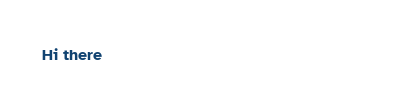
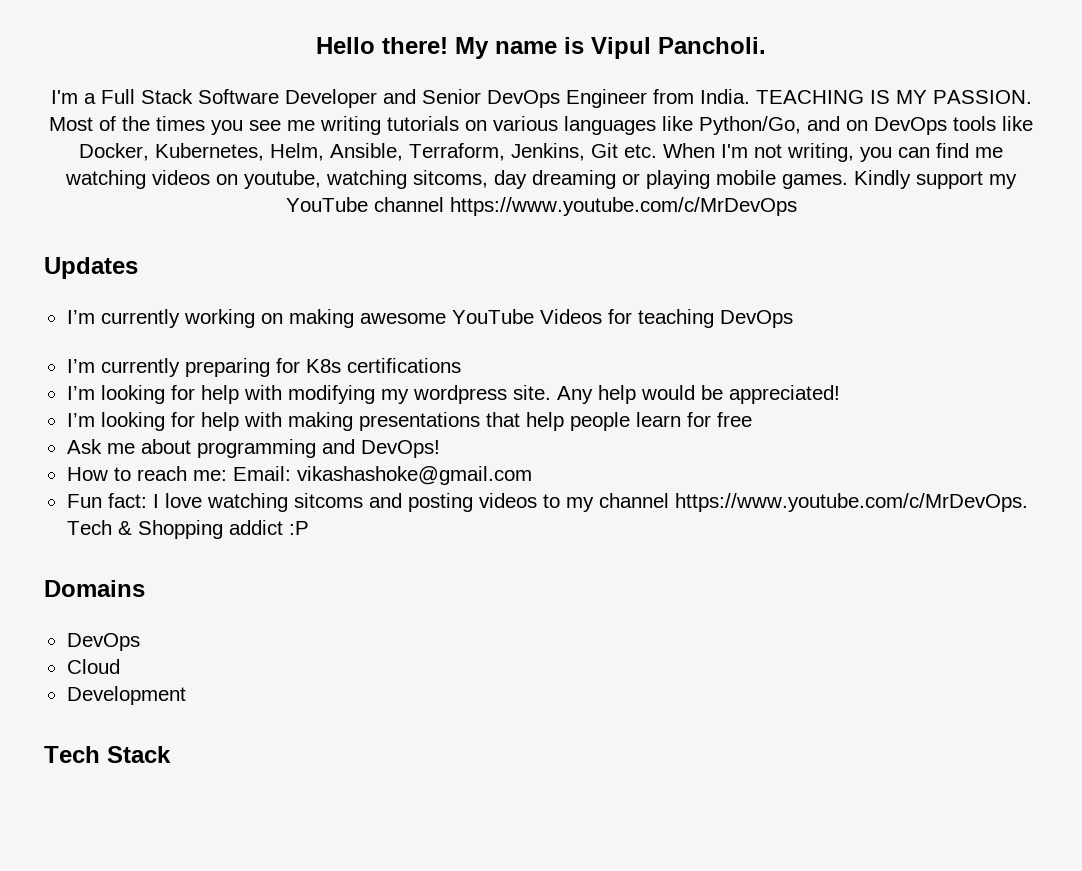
- Hi there
+ Hello there! My name is Vipul Pancholi.
+ I'm a Full Stack Software Developer and Senior DevOps Engineer from India. TEACHING IS MY PASSION. Most of the times you see me writing tutorials on various languages like Python/Go, and on DevOps tools like Docker, Kubernetes, Helm, Ansible, Terraform, Jenkins, Git etc. When I'm not writing, you can find me watching videos on youtube, watching sitcoms, day dreaming or playing mobile games. Kindly support my YouTube channel https://www.youtube.com/c/MrDevOps
+ Updates
+ I’m currently working on making awesome YouTube Videos for teaching DevOps
+ I’m currently preparing for K8s certifications
+ I’m looking for help with modifying my wordpress site. Any help would be appreciated!
+ I’m looking for help with making presentations that help people learn for free
+ Ask me about programming and DevOps!
+ How to reach me: Email: vikashashoke@gmail.com
+ Fun fact: I love watching sitcoms and posting videos to my channel https://www.youtube.com/c/MrDevOps. Tech & Shopping addict :P
+ Domains
+ DevOps
+ Cloud
+ Development
+ Tech Stack

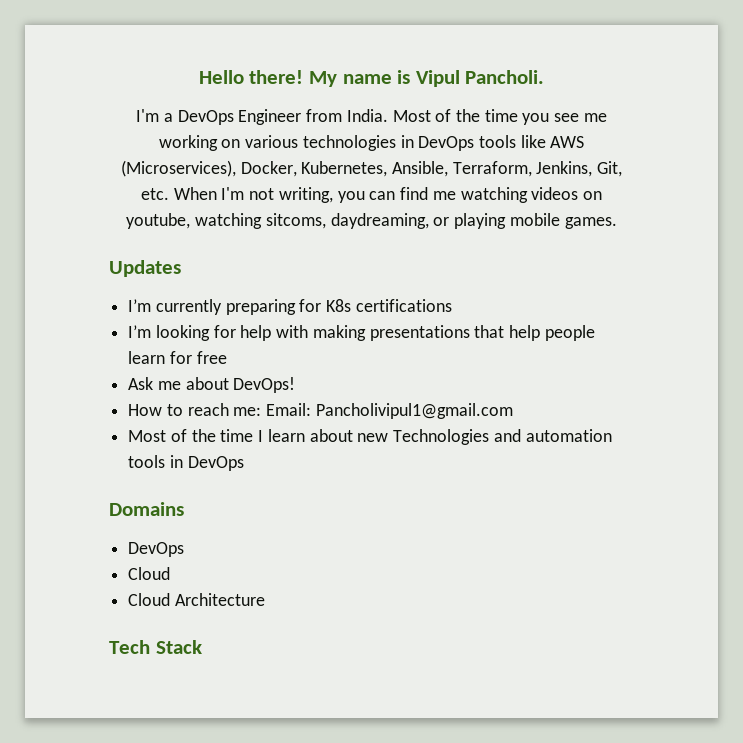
- I'm a Full Stack Software Developer and Senior DevOps Engineer from India. TEACHING IS MY PASSION. Most of the times you see me writing tutorials on various languages like Python/Go, and on DevOps tools like Docker, Kubernetes, Helm, Ansible, Terraform, Jenkins, Git etc. When I'm not writing, you can find me watching videos on youtube, watching sitcoms, day dreaming or playing mobile games. Kindly support my YouTube channel https://www.youtube.com/c/MrDevOps
+ I'm a DevOps Engineer from India. Most of the time you see me working on various technologies in DevOps tools like AWS (Microservices), Docker, Kubernetes, Ansible, Terraform, Jenkins, Git, etc. When I'm not writing, you can find me watching videos on youtube, watching sitcoms, daydreaming, or playing mobile games.
  Updates
- I’m currently working on making awesome YouTube Videos for teaching DevOps
- I’m looking for help with modifying my wordpress site. Any help would be appreciated!
- Ask me about programming and DevOps!
+ Ask me about DevOps!
- How to reach me: Email: vikashashoke@gmail.com
- Fun fact: I love watching sitcoms and posting videos to my channel https://www.youtube.com/c/MrDevOps. Tech & Shopping addict :P
+ How to reach me: Email: Pancholivipul1@gmail.com
+ Most of the time I learn about new Technologies and automation tools in DevOps
- Development
+ Cloud Architecture

